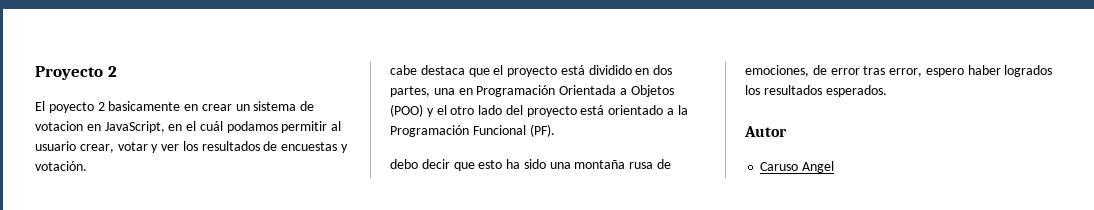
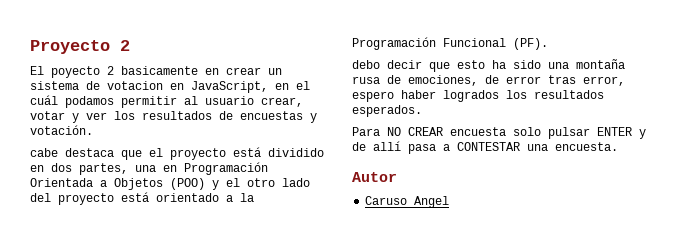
+ Para NO CREAR encuesta solo pulsar ENTER y de allí pasa a CONTESTAR una encuesta.

